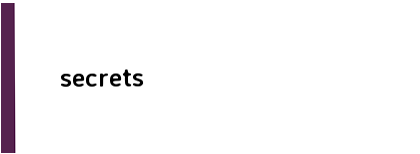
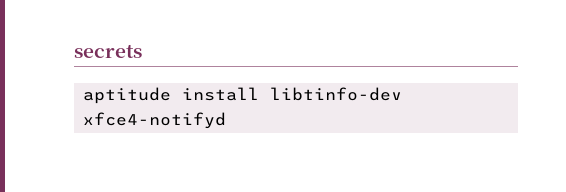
+ aptitude install libtinfo-dev xfce4-notifyd

